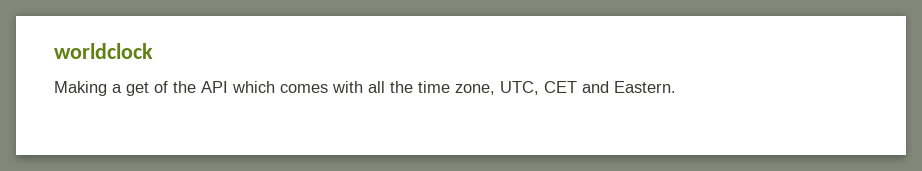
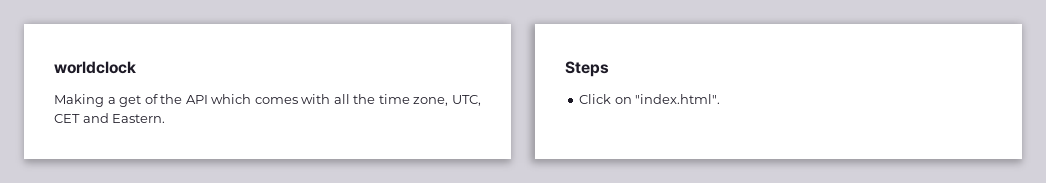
+ Steps
+ Click on "index.html".

